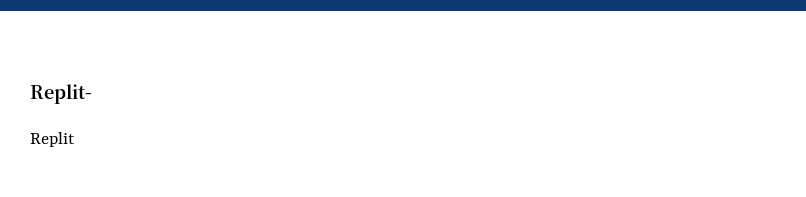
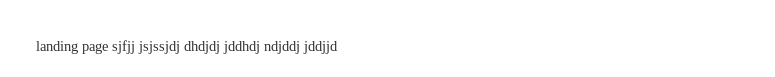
- Replit-
- Replit
+ landing page sjfjj jsjssjdj dhdjdj jddhdj ndjddj jddjjd

